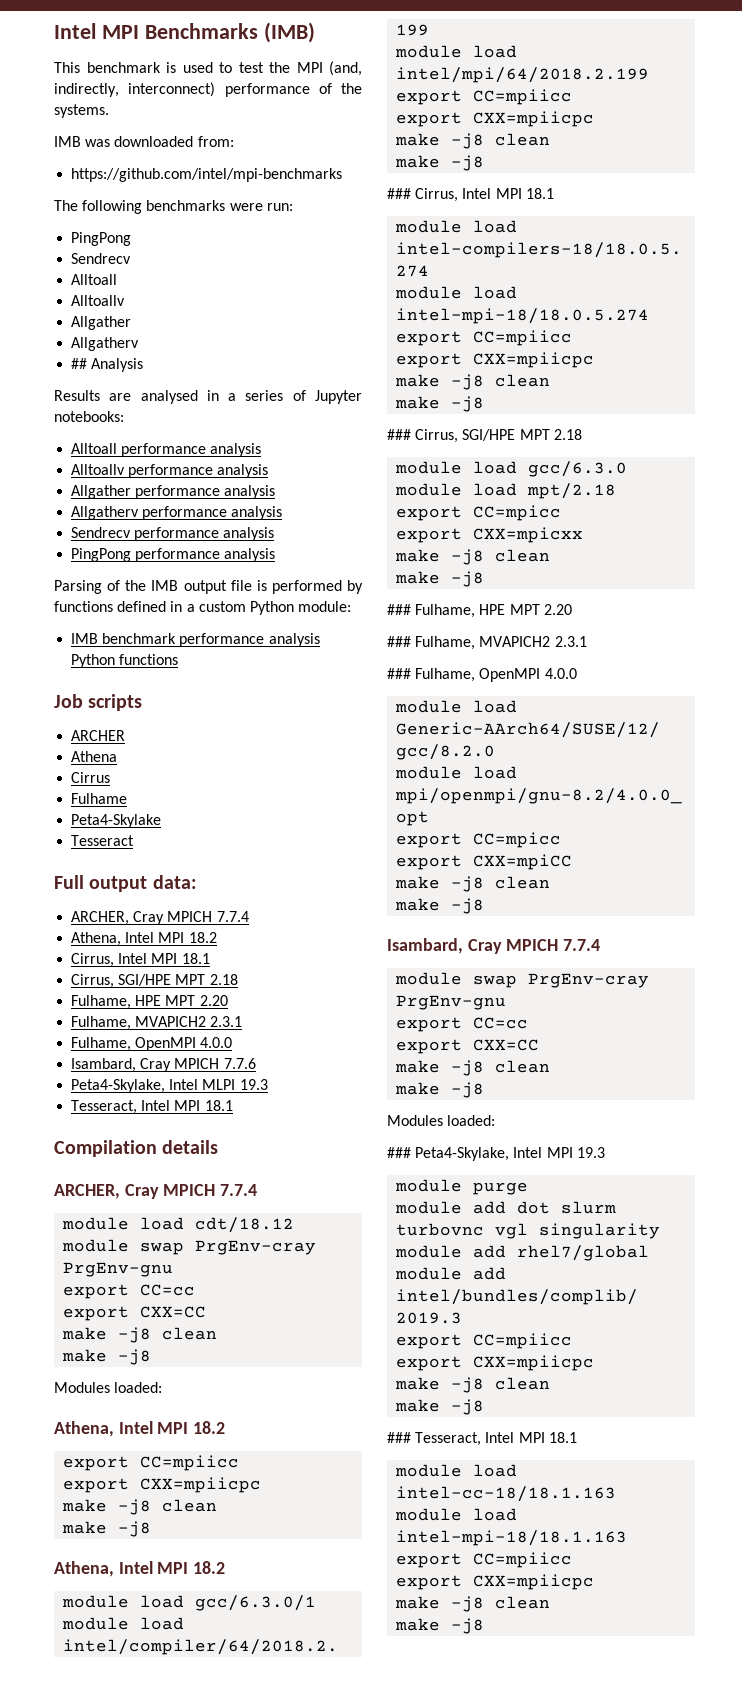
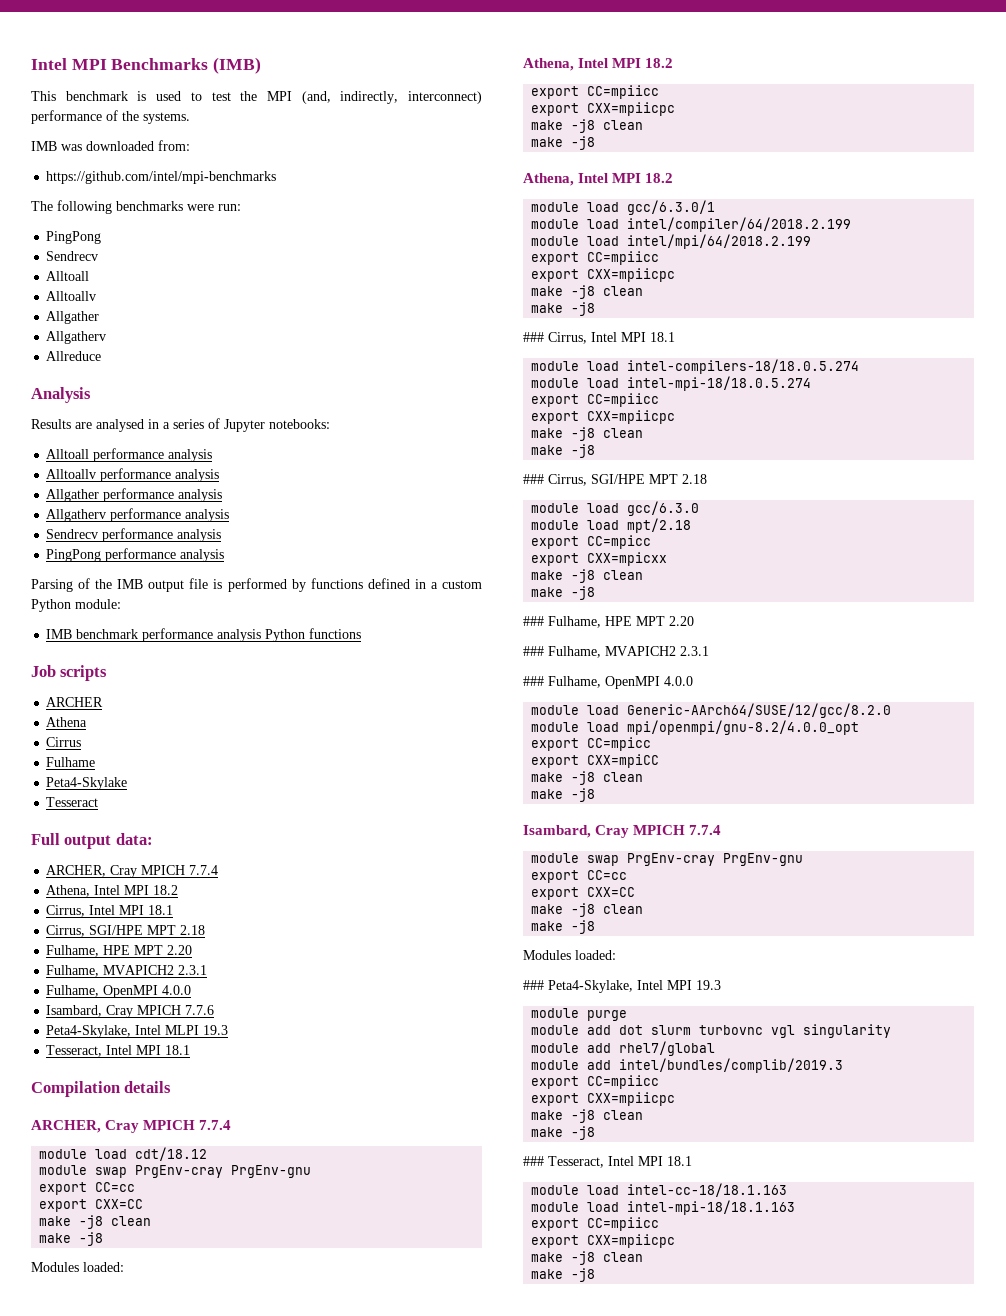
- ## Analysis
+ Allreduce
+ Analysis

